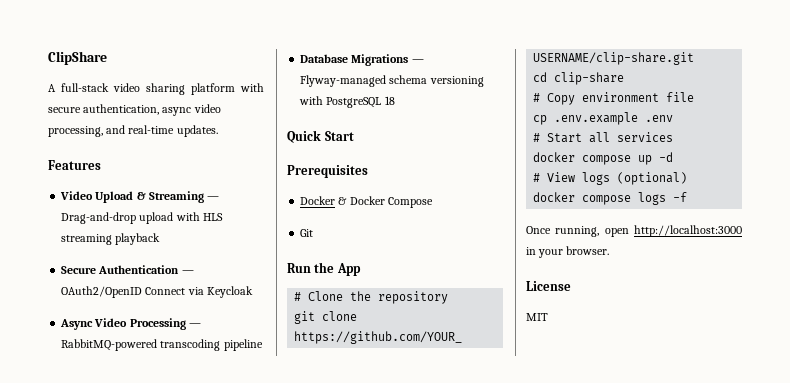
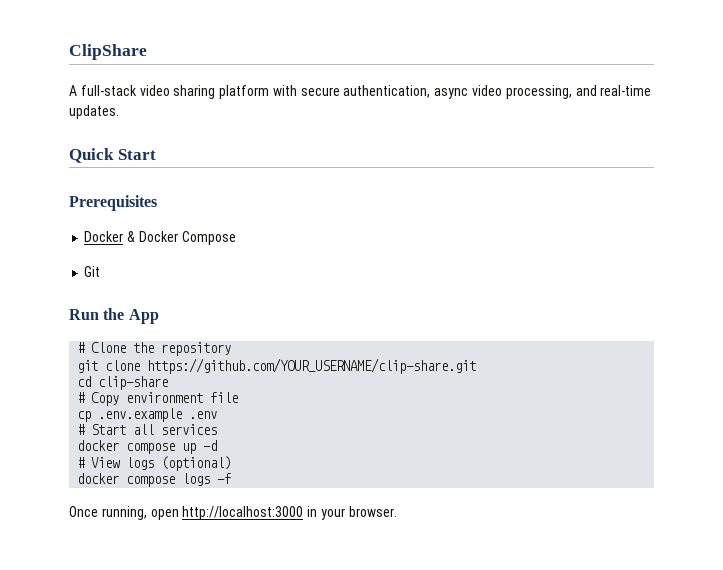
- Features
- Video Upload & Streaming — Drag-and-drop upload with HLS streaming playback
- Secure Authentication — OAuth2/OpenID Connect via Keycloak
- Async Video Processing — RabbitMQ-powered transcoding pipeline
- Database Migrations — Flyway-managed schema versioning with PostgreSQL 18
- License
- MIT

